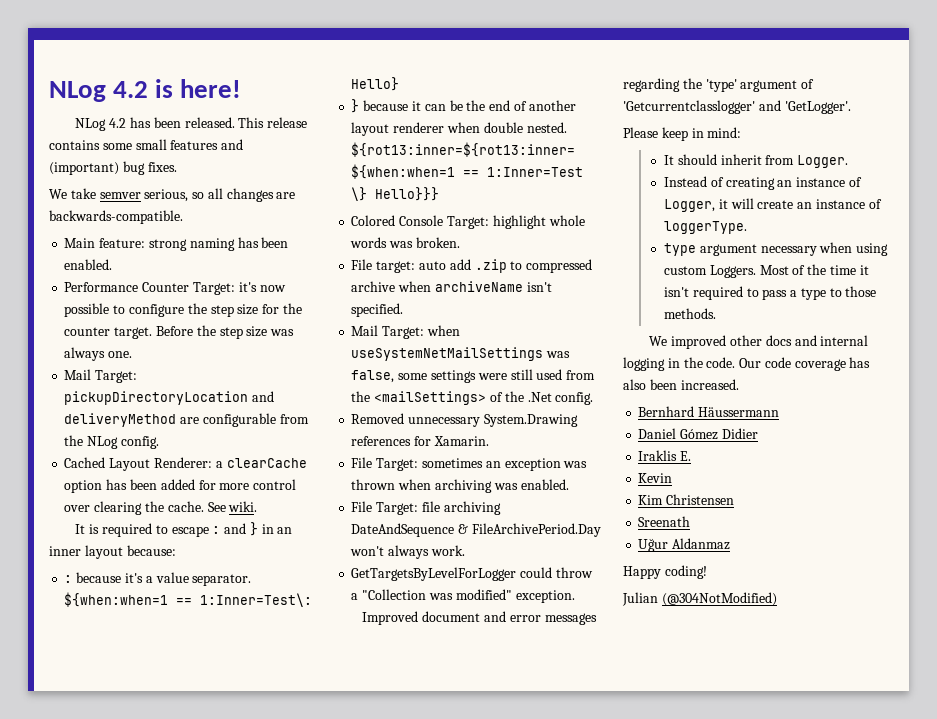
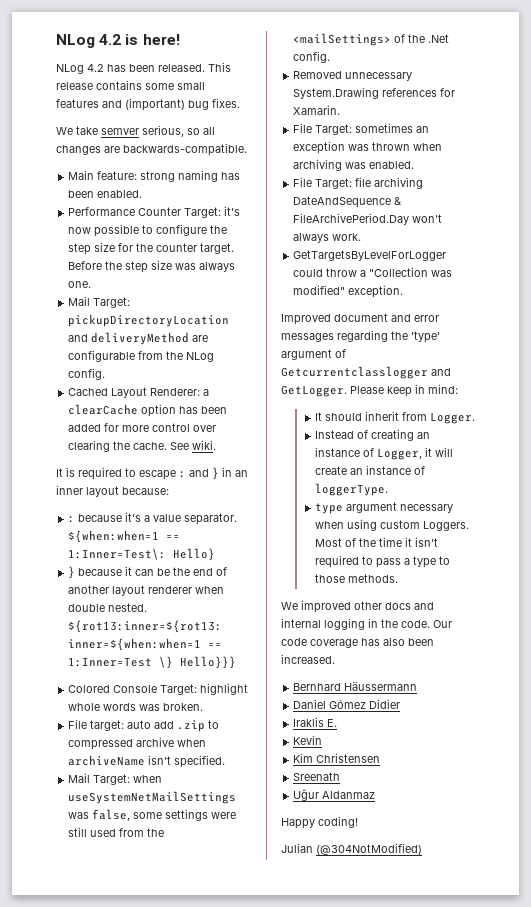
- Improved document and error messages regarding the 'type' argument of 'Getcurrentclasslogger' and 'GetLogger'.
- Please keep in mind:
+ Improved document and error messages regarding the 'type' argument of Getcurrentclasslogger and GetLogger. Please keep in mind:

